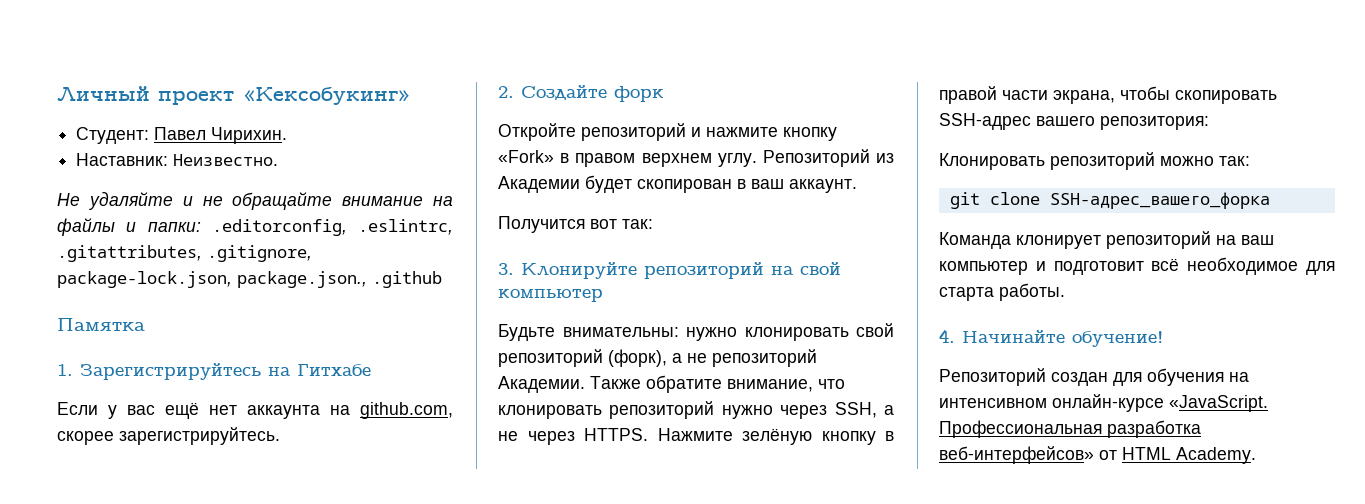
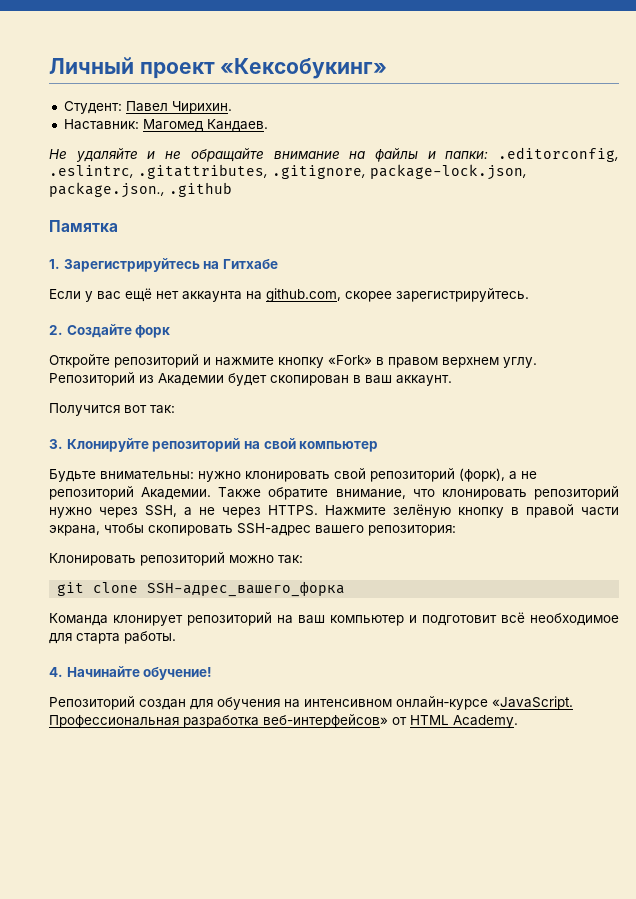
- Наставник: Неизвестно.
+ Наставник: Магомед Кандаев.

